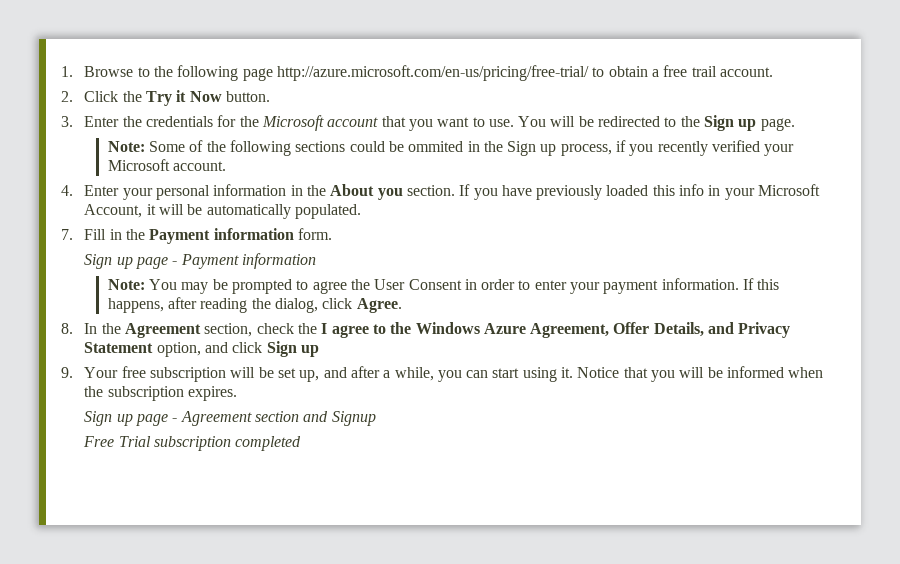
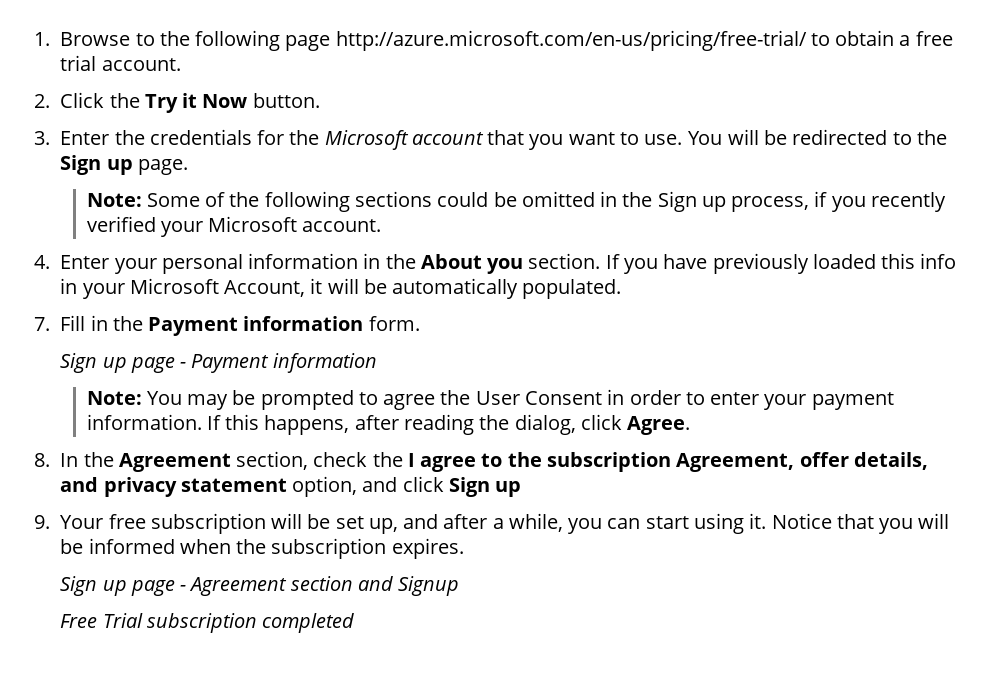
- 1. Browse to the following page http://azure.microsoft.com/en-us/pricing/free-trial/ to obtain a free trail account.
+ 1. Browse to the following page http://azure.microsoft.com/en-us/pricing/free-trial/ to obtain a free trial account.
- Note: Some of the following sections could be ommited in the Sign up process, if you recently verified your Microsoft account.
+ Note: Some of the following sections could be omitted in the Sign up process, if you recently verified your Microsoft account.
- 8. In the Agreement section, check the I agree to the Windows Azure Agreement, Offer Details, and Privacy Statement option, and click Sign up
+ 8. In the Agreement section, check the I agree to the subscription Agreement, offer details, and privacy statement option, and click Sign up

